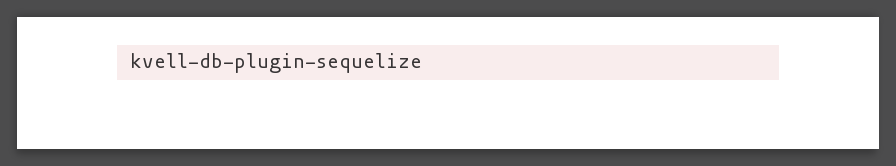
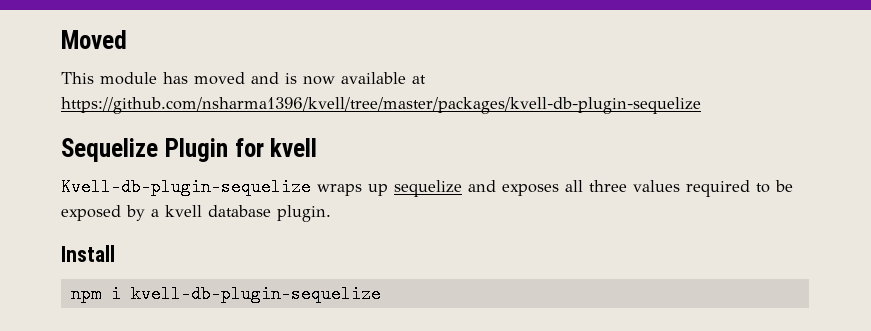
- kvell-db-plugin-sequelize
+ Moved
+ This module has moved and is now available at https://github.com/nsharma1396/kvell/tree/master/packages/kvell-db-plugin-sequelize
+ Sequelize Plugin for kvell
+ Kvell-db-plugin-sequelize wraps up sequelize and exposes all three values required to be exposed by a kvell database plugin.
+ Install
+ npm i kvell-db-plugin-sequelize

